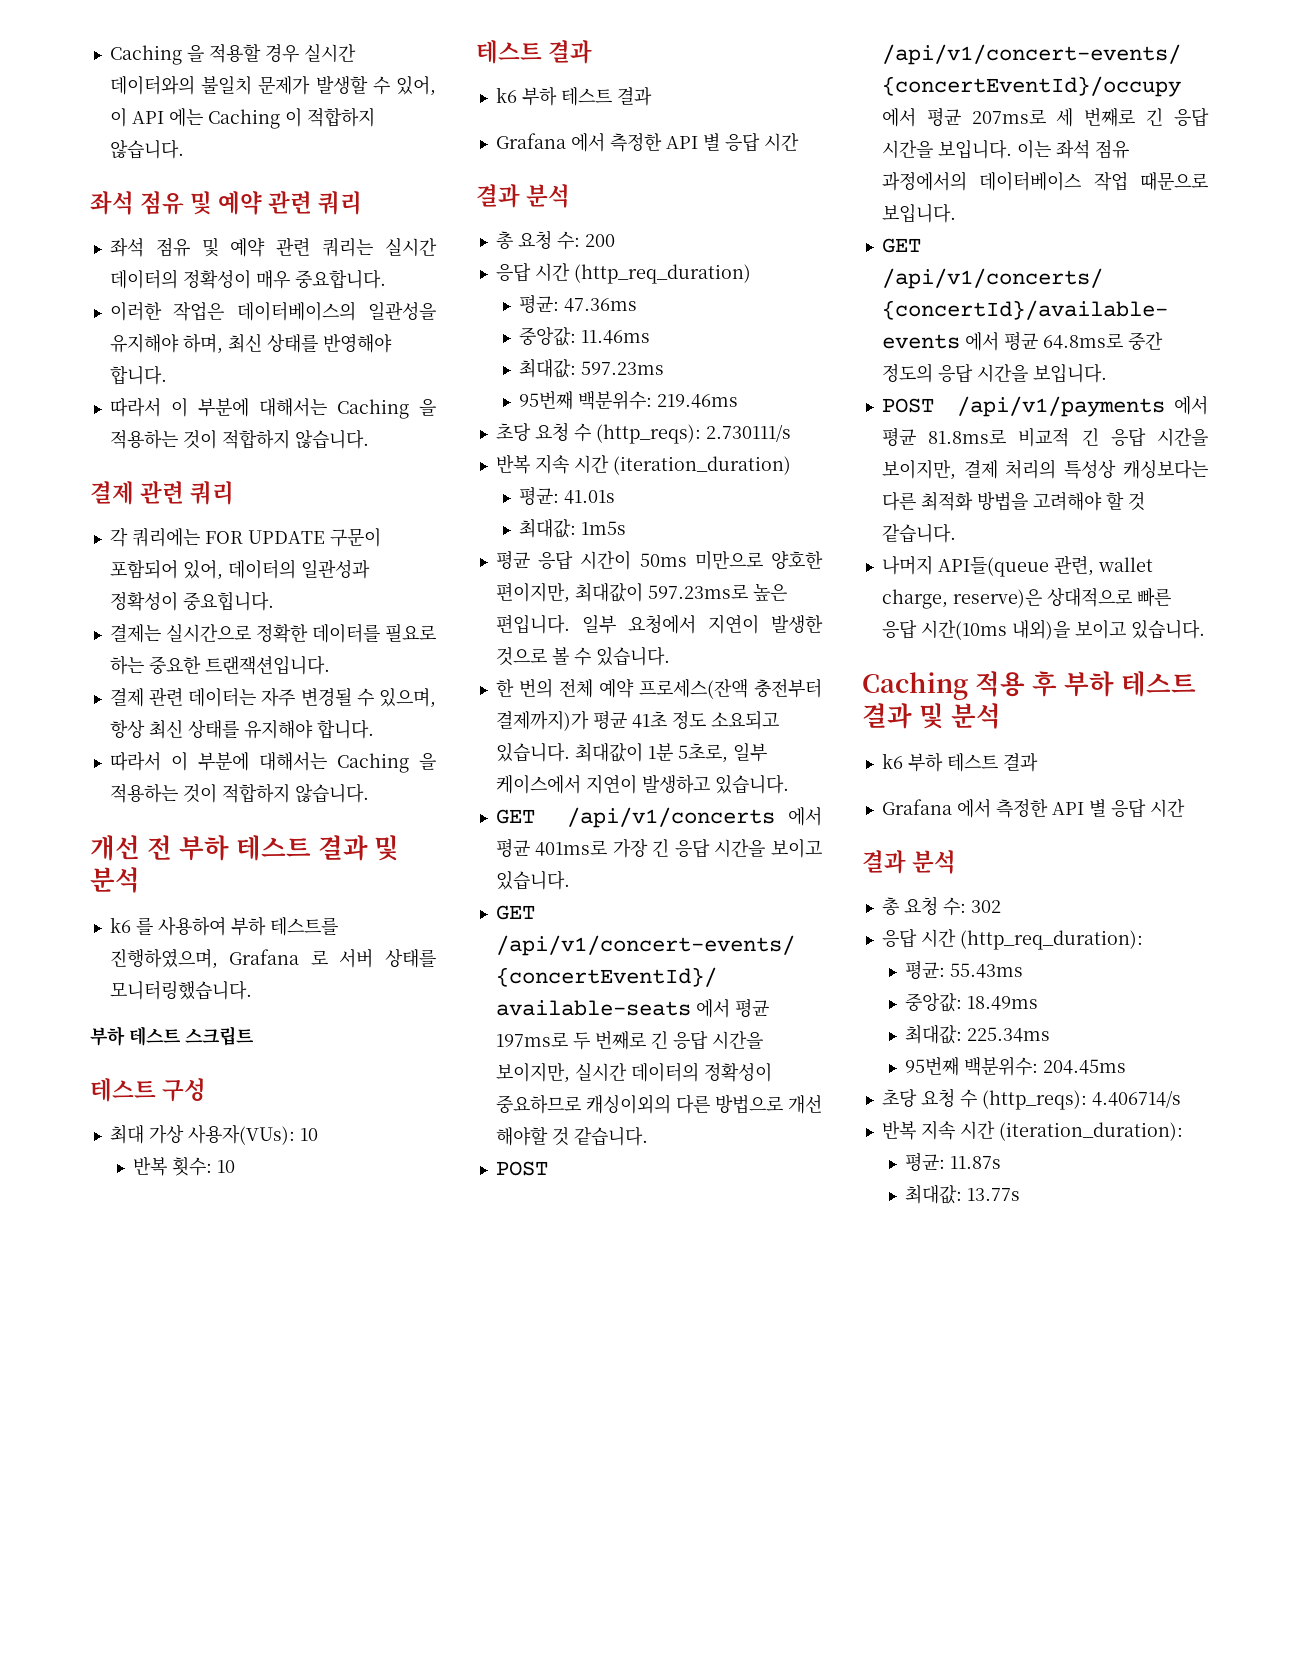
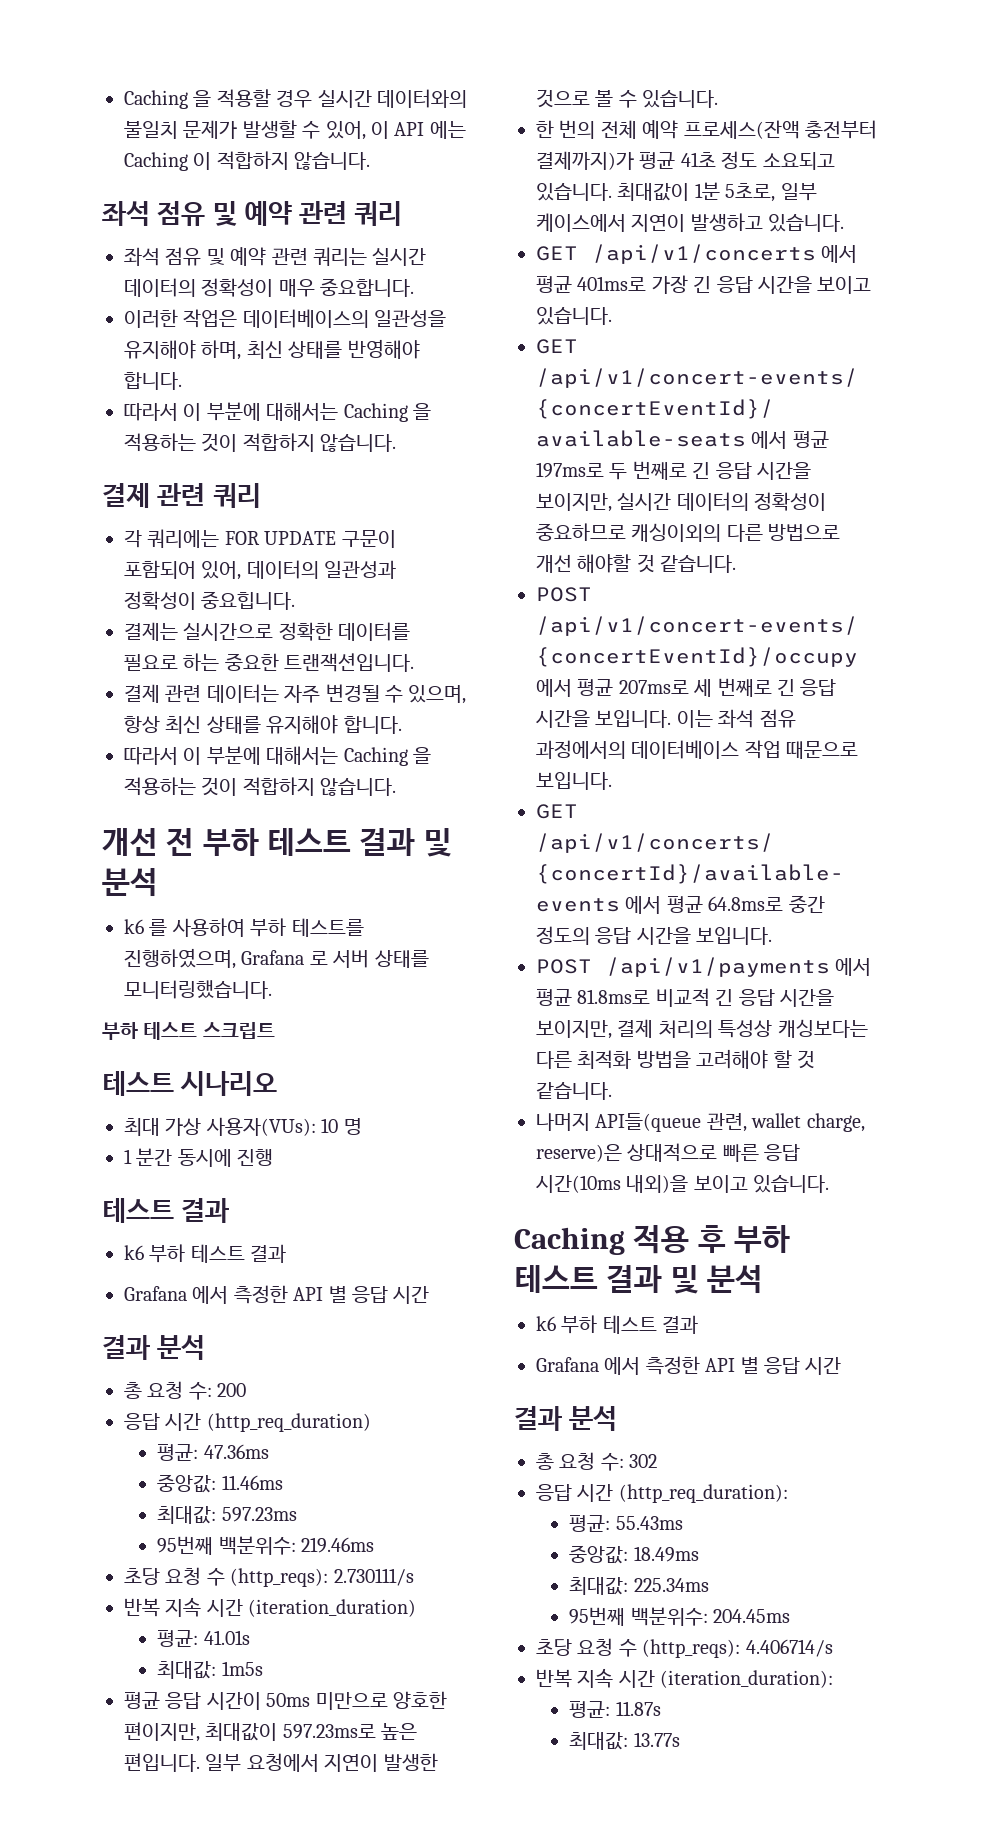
- 테스트 구성
+ 테스트 시나리오
- 최대 가상 사용자(VUs): 10
- 반복 횟수: 10
+ 최대 가상 사용자(VUs): 10 명
+ 1 분간 동시에 진행

